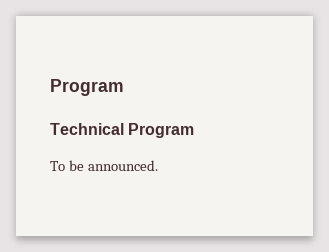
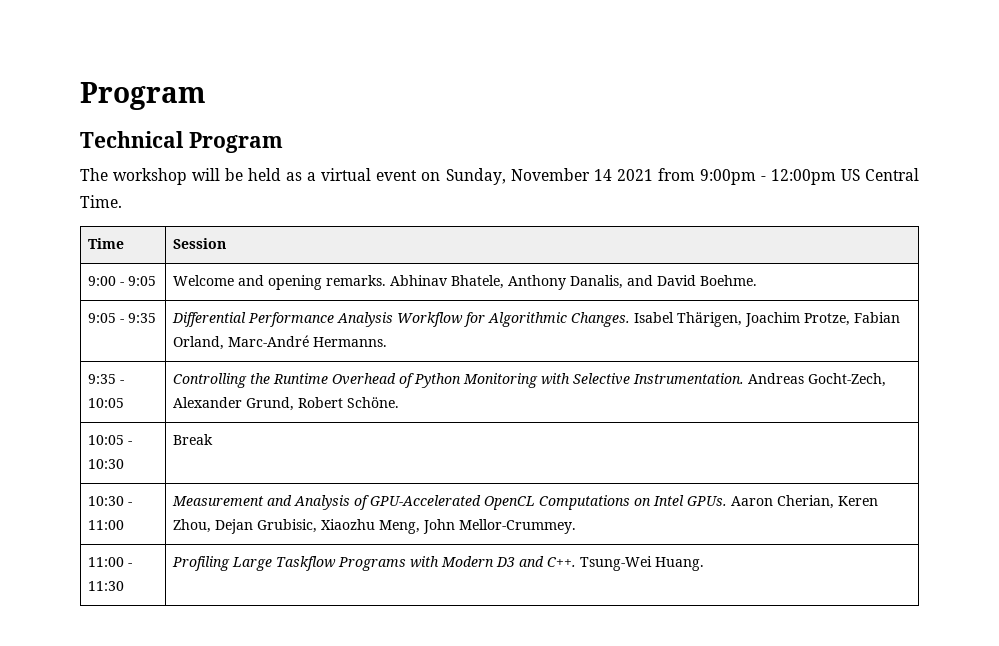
- To be announced.
+ The workshop will be held as a virtual event on Sunday, November 14 2021 from 9:00pm - 12:00pm US Central Time.
+ Time | Session
+ 9:00 - 9:05 | Welcome and opening remarks. Abhinav Bhatele, Anthony Danalis, and David Boehme.
+ 9:05 - 9:35 | Differential Performance Analysis Workflow for Algorithmic Changes. Isabel Thärigen, Joachim Protze, Fabian Orland, Marc-André Hermanns.
+ 9:35 - 10:05 | Controlling the Runtime Overhead of Python Monitoring with Selective Instrumentation. Andreas Gocht-Zech, Alexander Grund, Robert Schöne.
+ 10:05 - 10:30 | Break
+ 10:30 - 11:00 | Measurement and Analysis of GPU-Accelerated OpenCL Computations on Intel GPUs. Aaron Cherian, Keren Zhou, Dejan Grubisic, Xiaozhu Meng, John Mellor-Crummey.
+ 11:00 - 11:30 | Profiling Large Taskflow Programs with Modern D3 and C++. Tsung-Wei Huang.

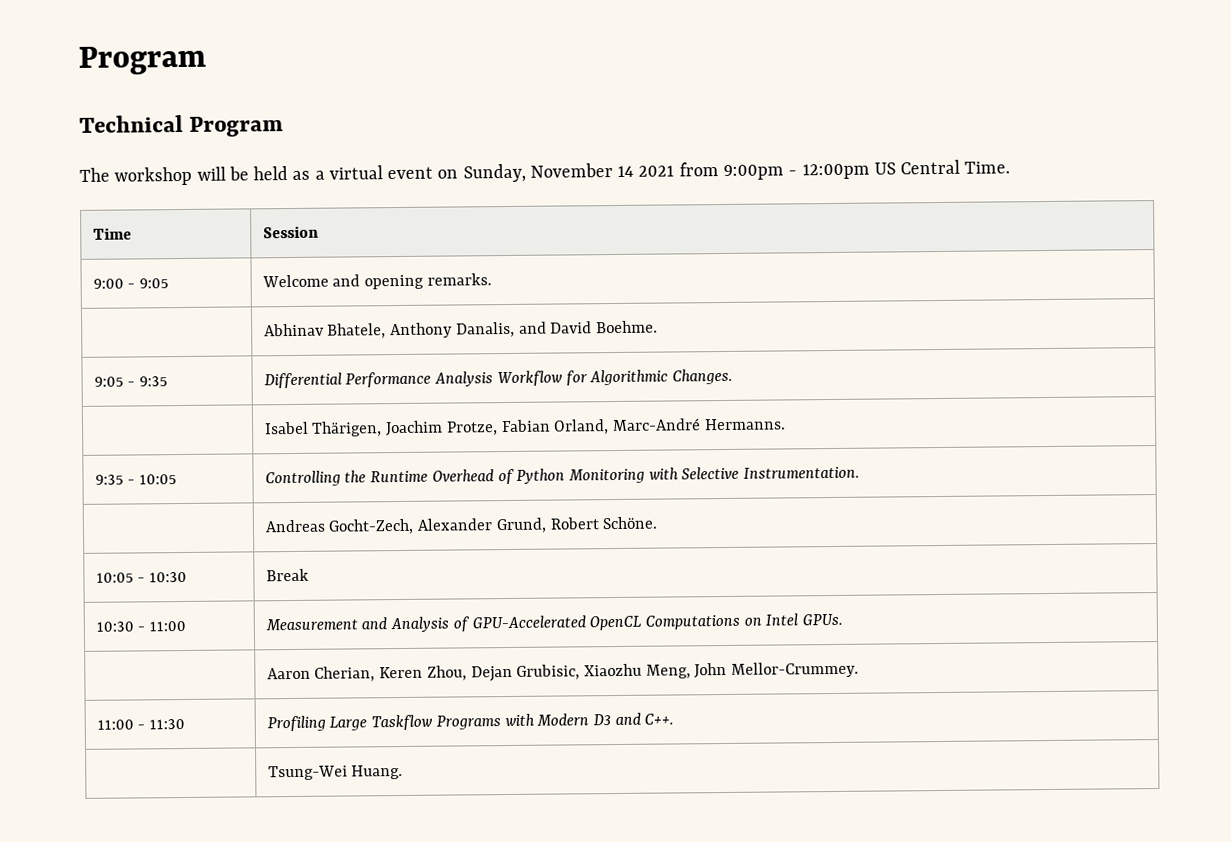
- 9:00 - 9:05 | Welcome and opening remarks. Abhinav Bhatele, Anthony Danalis, and David Boehme.
+ 9:00 - 9:05 | Welcome and opening remarks.
+ | Abhinav Bhatele, Anthony Danalis, and David Boehme.
- 9:05 - 9:35 | Differential Performance Analysis Workflow for Algorithmic Changes. Isabel Thärigen, Joachim Protze, Fabian Orland, Marc-André Hermanns.
+ 9:05 - 9:35 | Differential Performance Analysis Workflow for Algorithmic Changes.
+ | Isabel Thärigen, Joachim Protze, Fabian Orland, Marc-André Hermanns.
- 9:35 - 10:05 | Controlling the Runtime Overhead of Python Monitoring with Selective Instrumentation. Andreas Gocht-Zech, Alexander Grund, Robert Schöne.
+ 9:35 - 10:05 | Controlling the Runtime Overhead of Python Monitoring with Selective Instrumentation.
+ | Andreas Gocht-Zech, Alexander Grund, Robert Schöne.
- 10:30 - 11:00 | Measurement and Analysis of GPU-Accelerated OpenCL Computations on Intel GPUs. Aaron Cherian, Keren Zhou, Dejan Grubisic, Xiaozhu Meng, John Mellor-Crummey.
+ 10:30 - 11:00 | Measurement and Analysis of GPU-Accelerated OpenCL Computations on Intel GPUs.
+ | Aaron Cherian, Keren Zhou, Dejan Grubisic, Xiaozhu Meng, John Mellor-Crummey.
- 11:00 - 11:30 | Profiling Large Taskflow Programs with Modern D3 and C++. Tsung-Wei Huang.
+ 11:00 - 11:30 | Profiling Large Taskflow Programs with Modern D3 and C++.
+ | Tsung-Wei Huang.

